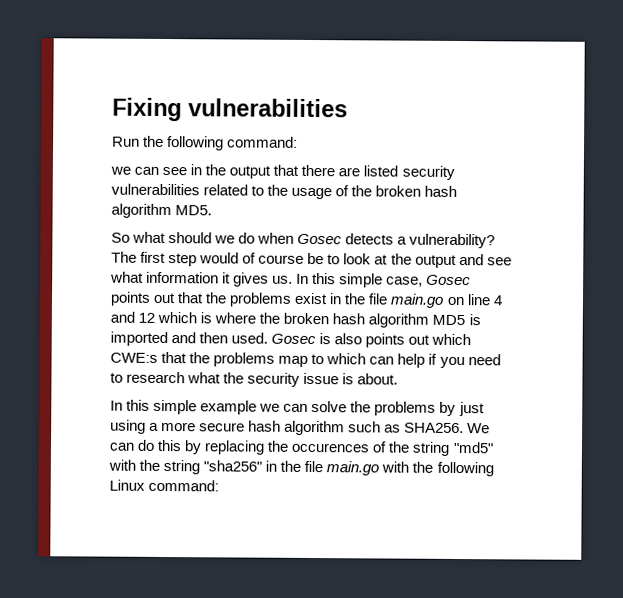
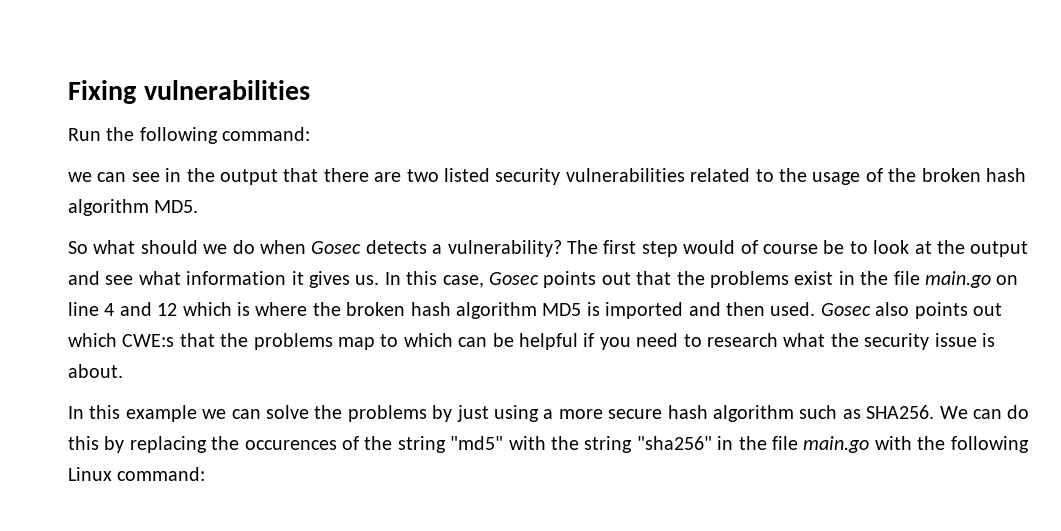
- we can see in the output that there are listed security vulnerabilities related to the usage of the broken hash algorithm MD5.
+ we can see in the output that there are two listed security vulnerabilities related to the usage of the broken hash algorithm MD5.
- In this simple case, Gosec points out that the problems exist in the file main.go on line 4 and 12 which is where the broken hash algorithm MD5 is imported and then used.
+ In this case, Gosec points out that the problems exist in the file main.go on line 4 and 12 which is where the broken hash algorithm MD5 is imported and then used.
- Gosec is also points out which CWE:s that the problems map to which can help if you need to research what the security issue is about.
+ Gosec also points out which CWE:s that the problems map to which can be helpful if you need to research what the security issue is about.
- In this simple example we can solve the problems by just using a more secure hash algorithm such as SHA256.
+ In this example we can solve the problems by just using a more secure hash algorithm such as SHA256.

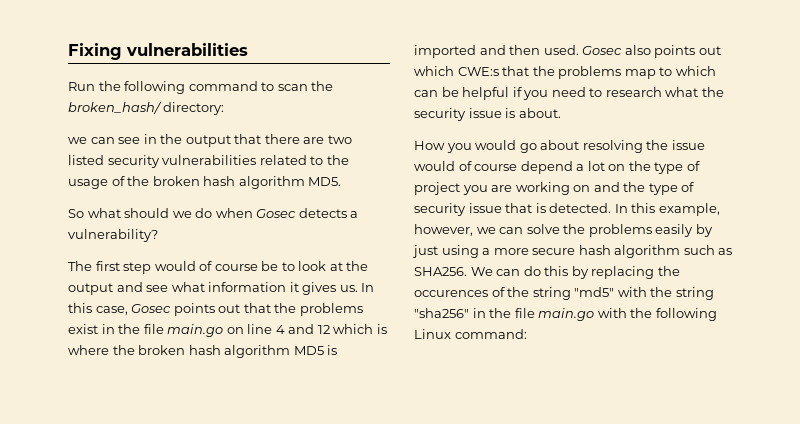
- Run the following command:
+ Run the following command to scan the broken_hash/ directory:
- So what should we do when Gosec detects a vulnerability? The first step would of course be to look at the output and see what information it gives us.
+ So what should we do when Gosec detects a vulnerability?
+ The first step would of course be to look at the output and see what information it gives us.
- In this example we can solve the problems by just using a more secure hash algorithm such as SHA256.
+ How you would go about resolving the issue would of course depend a lot on the type of project you are working on and the type of security issue that is detected. In this example, however, we can solve the problems easily by just using a more secure hash algorithm such as SHA256.

